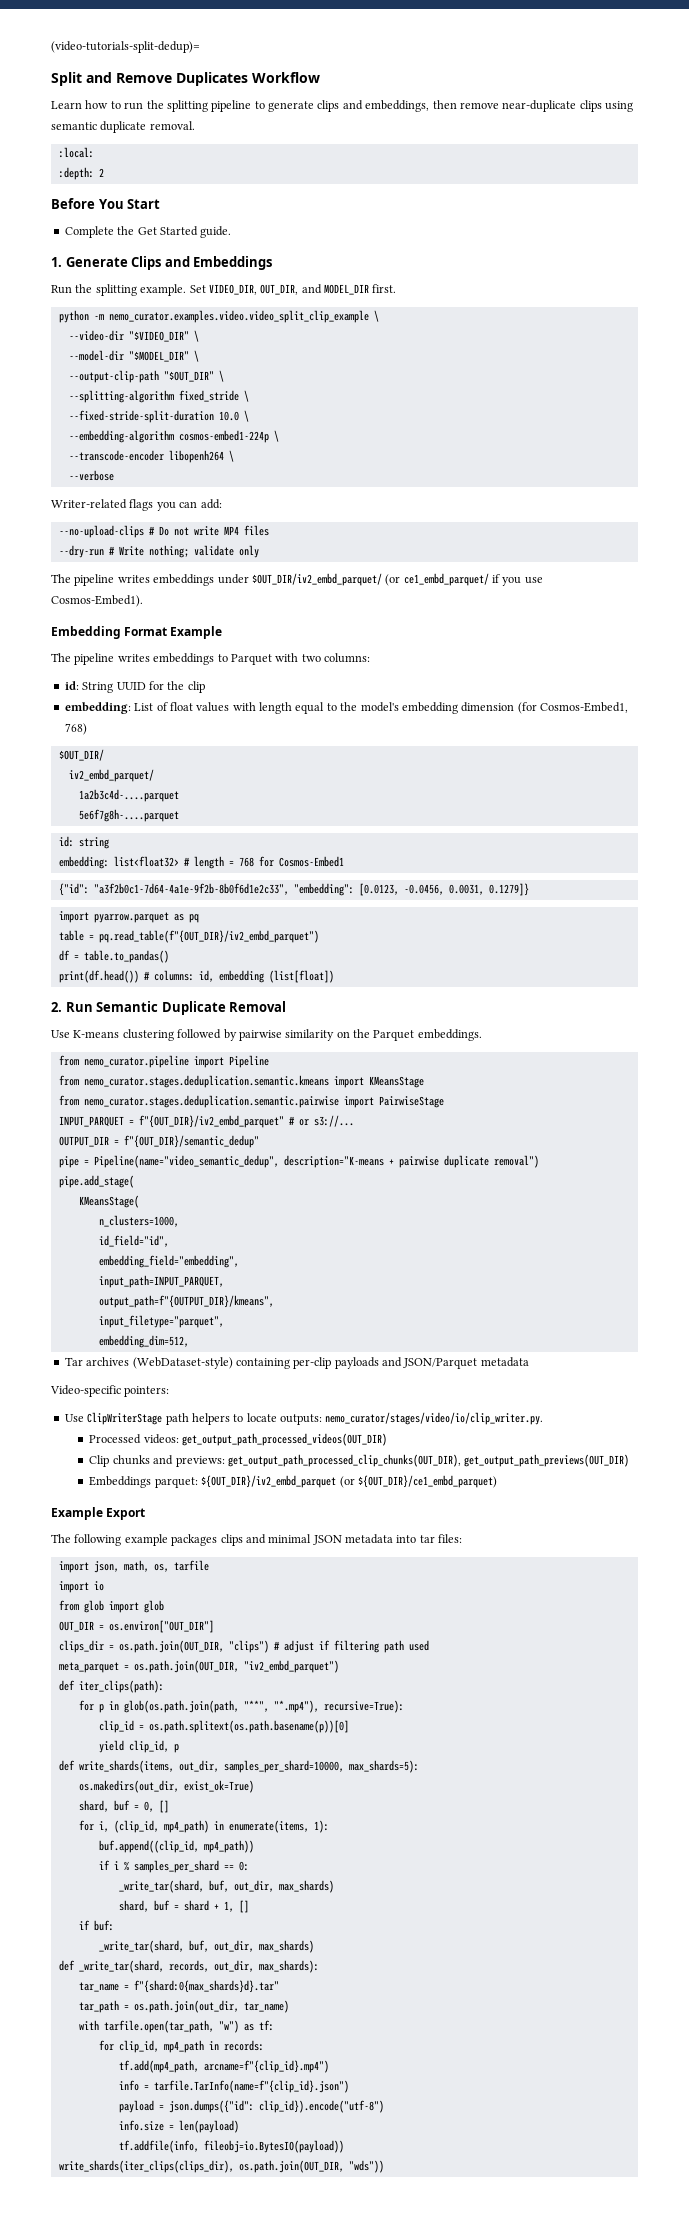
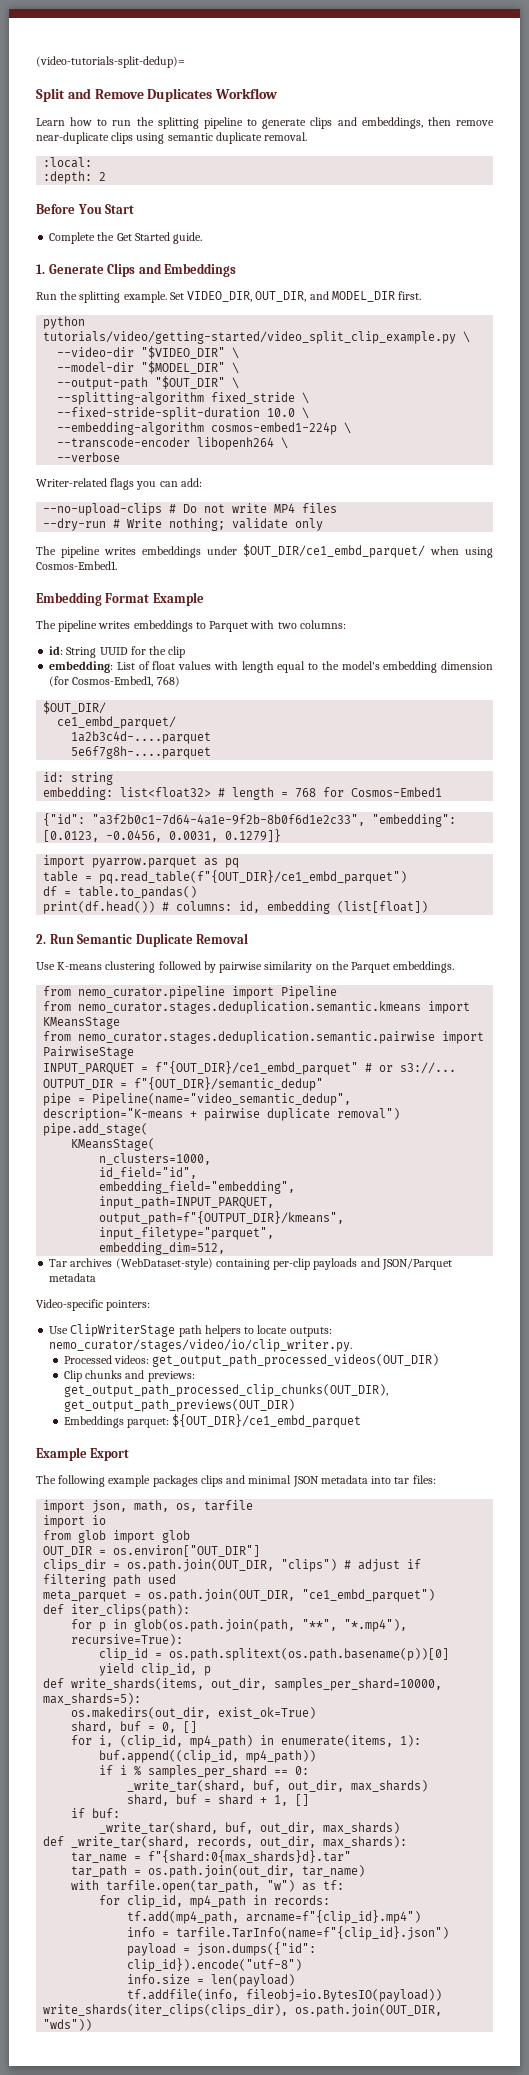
- python -m nemo_curator.examples.video.video_split_clip_example \
+ python tutorials/video/getting-started/video_split_clip_example.py \
- --output-clip-path "$OUT_DIR" \
+ --output-path "$OUT_DIR" \
- The pipeline writes embeddings under $OUT_DIR/iv2_embd_parquet/ (or ce1_embd_parquet/ if you use Cosmos-Embed1).
+ The pipeline writes embeddings under $OUT_DIR/ce1_embd_parquet/ when using Cosmos-Embed1.
- iv2_embd_parquet/
+ ce1_embd_parquet/
- table = pq.read_table(f"{OUT_DIR}/iv2_embd_parquet")
+ table = pq.read_table(f"{OUT_DIR}/ce1_embd_parquet")
- INPUT_PARQUET = f"{OUT_DIR}/iv2_embd_parquet" # or s3://...
+ INPUT_PARQUET = f"{OUT_DIR}/ce1_embd_parquet" # or s3://...
- Embeddings parquet: ${OUT_DIR}/iv2_embd_parquet (or ${OUT_DIR}/ce1_embd_parquet)
+ Embeddings parquet: ${OUT_DIR}/ce1_embd_parquet
- meta_parquet = os.path.join(OUT_DIR, "iv2_embd_parquet")
+ meta_parquet = os.path.join(OUT_DIR, "ce1_embd_parquet")

